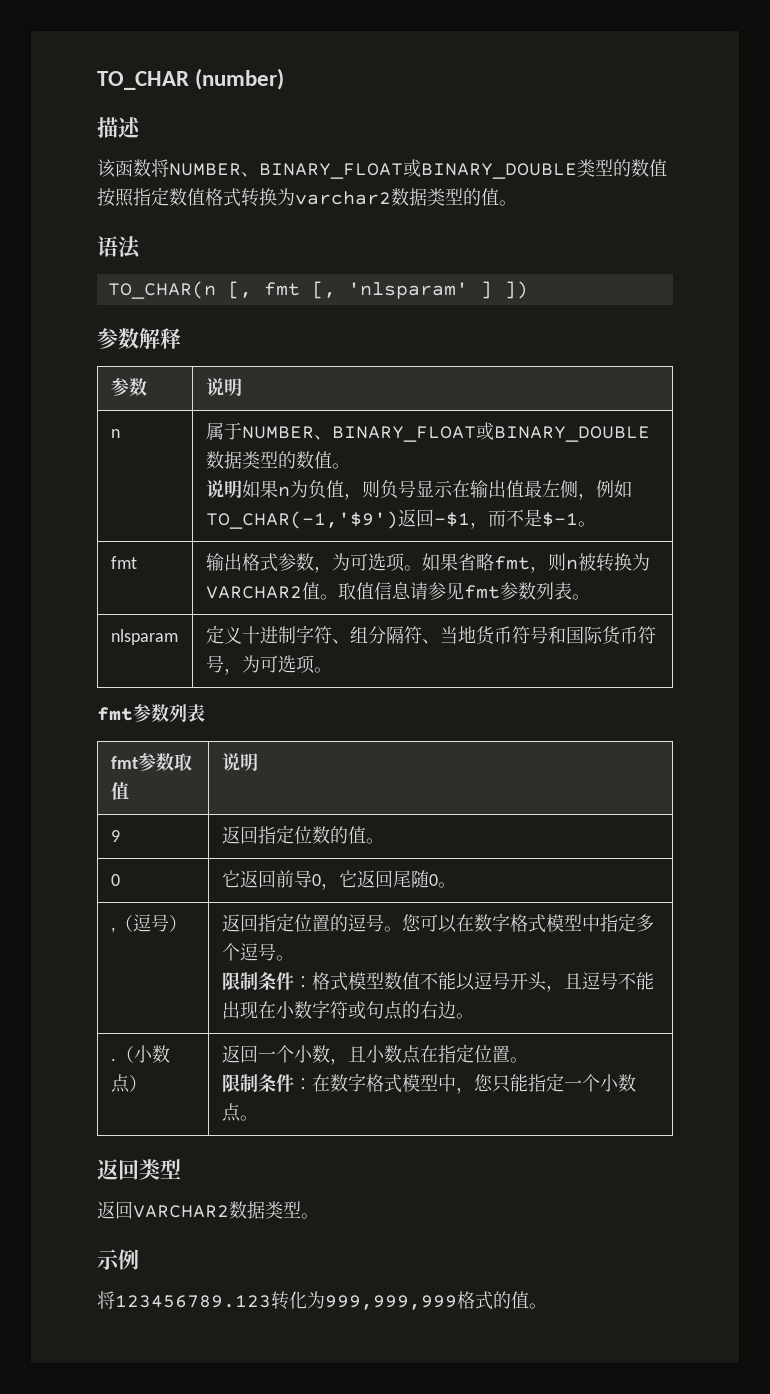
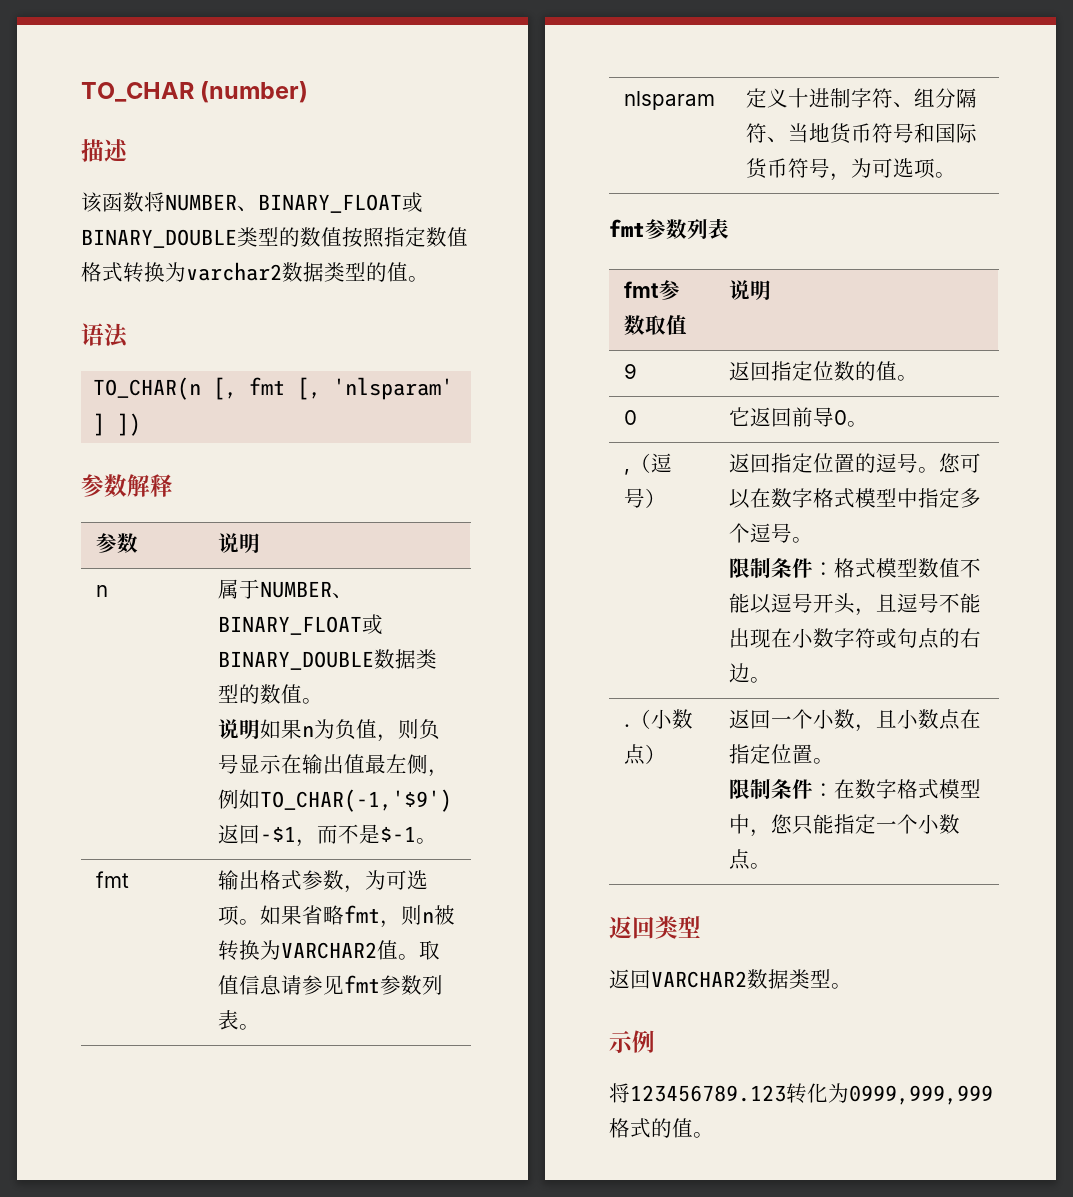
- 0 | 它返回前导0，它返回尾随0。
+ 0 | 它返回前导0。
- 将123456789.123转化为999,999,999格式的值。
+ 将123456789.123转化为0999,999,999格式的值。

